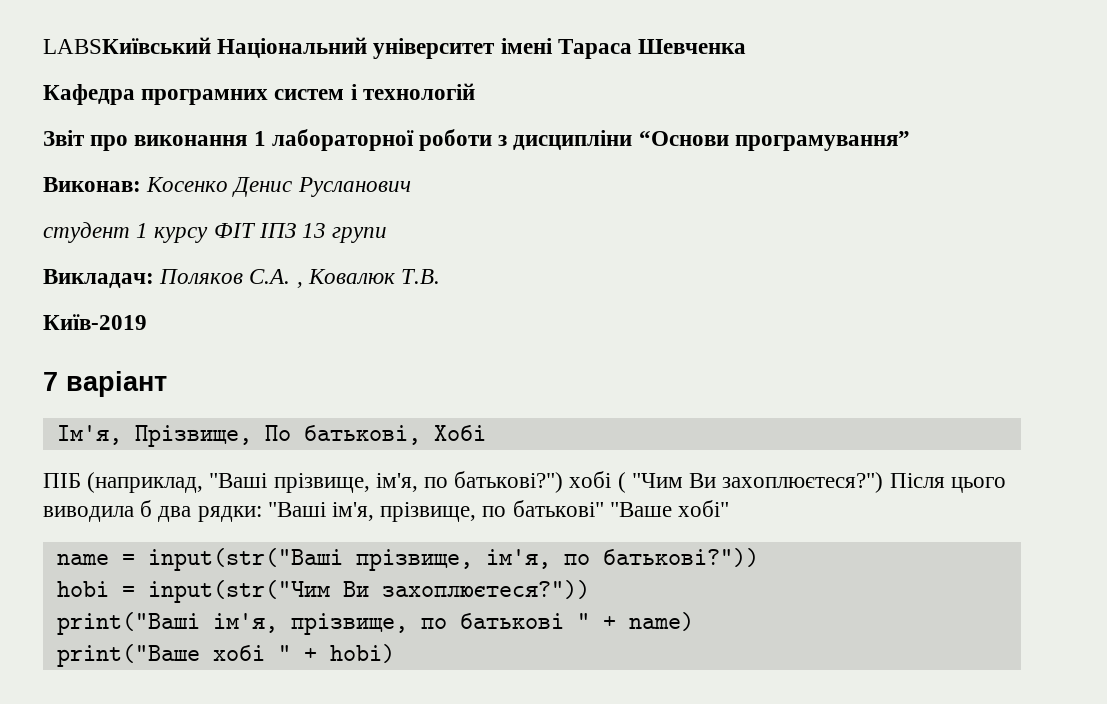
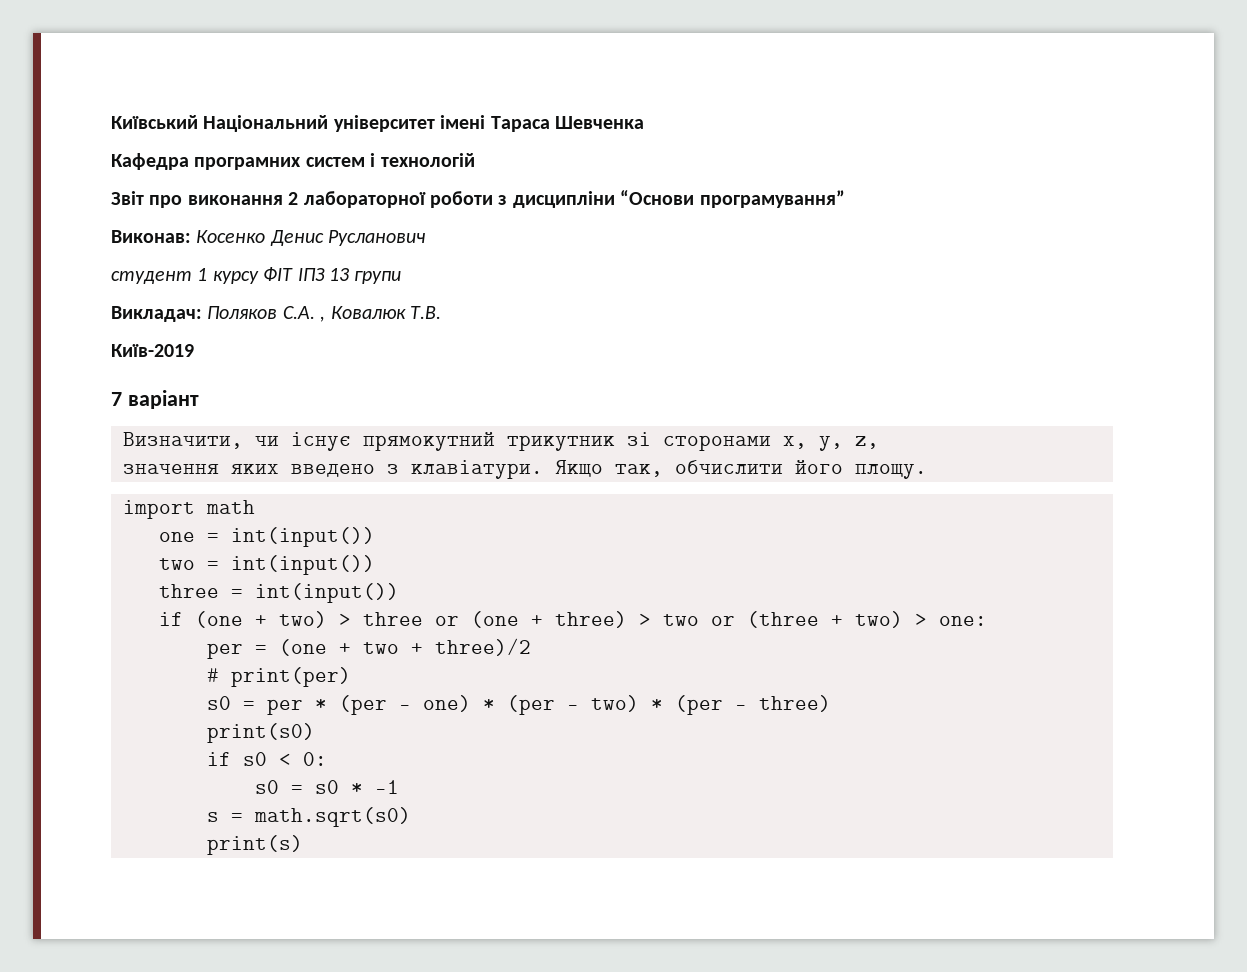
- LABSКиївський Національний університет імені Тараса Шевченка
+ Київський Національний університет імені Тараса Шевченка
- Звіт про виконання 1 лабораторної роботи з дисципліни “Основи програмування”
+ Звіт про виконання 2 лабораторної роботи з дисципліни “Основи програмування”
- Ім'я, Прізвище, По батькові, Хобі
- ПІБ (наприклад, "Ваші прізвище, ім'я, по батькові?") хобі ( "Чим Ви захоплюєтеся?") Після цього виводила б два рядки: "Ваші ім'я, прізвище, по батькові" "Ваше хобі"
- name = input(str("Ваші прізвище, ім'я, по батькові?"))
- hobi = input(str("Чим Ви захоплюєтеся?"))
- print("Ваші ім'я, прізвище, по батькові " + name)
- print("Ваше хобі " + hobi)
+ Визначити, чи існує прямокутний трикутник зі сторонами x, y, z,
+ значення яких введено з клавіатури. Якщо так, обчислити його площу.
+ import math
+ one = int(input())
+ two = int(input())
+ three = int(input())
+ if (one + two) > three or (one + three) > two or (three + two) > one:
+ per = (one + two + three)/2
+ # print(per)
+ s0 = per * (per - one) * (per - two) * (per - three)
+ print(s0)
+ if s0 < 0:
+ s0 = s0 * -1
+ s = math.sqrt(s0)
+ print(s)

